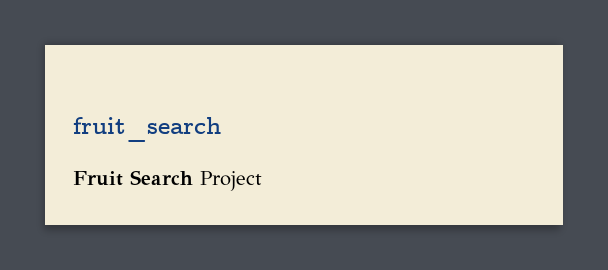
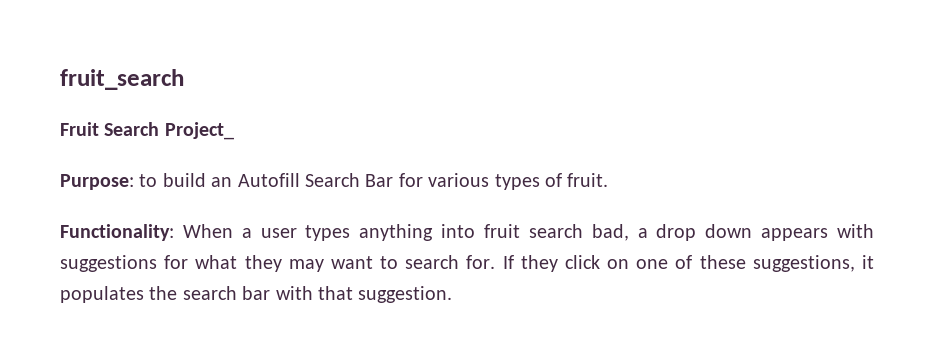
- Fruit Search Project
+ Fruit Search Project_
+ Purpose: to build an Autofill Search Bar for various types of fruit.
+ Functionality: When a user types anything into fruit search bad, a drop down appears with suggestions for what they may want to search for. If they click on one of these suggestions, it populates the search bar with that suggestion.

